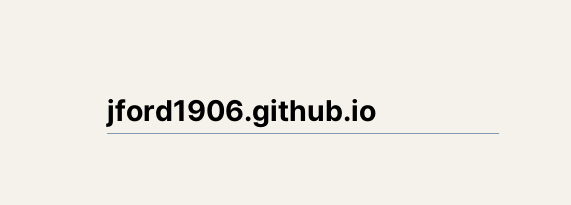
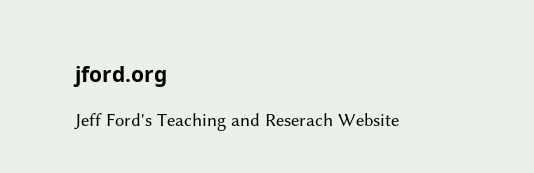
- jford1906.github.io
+ jford.org
+ Jeff Ford's Teaching and Reserach Website

